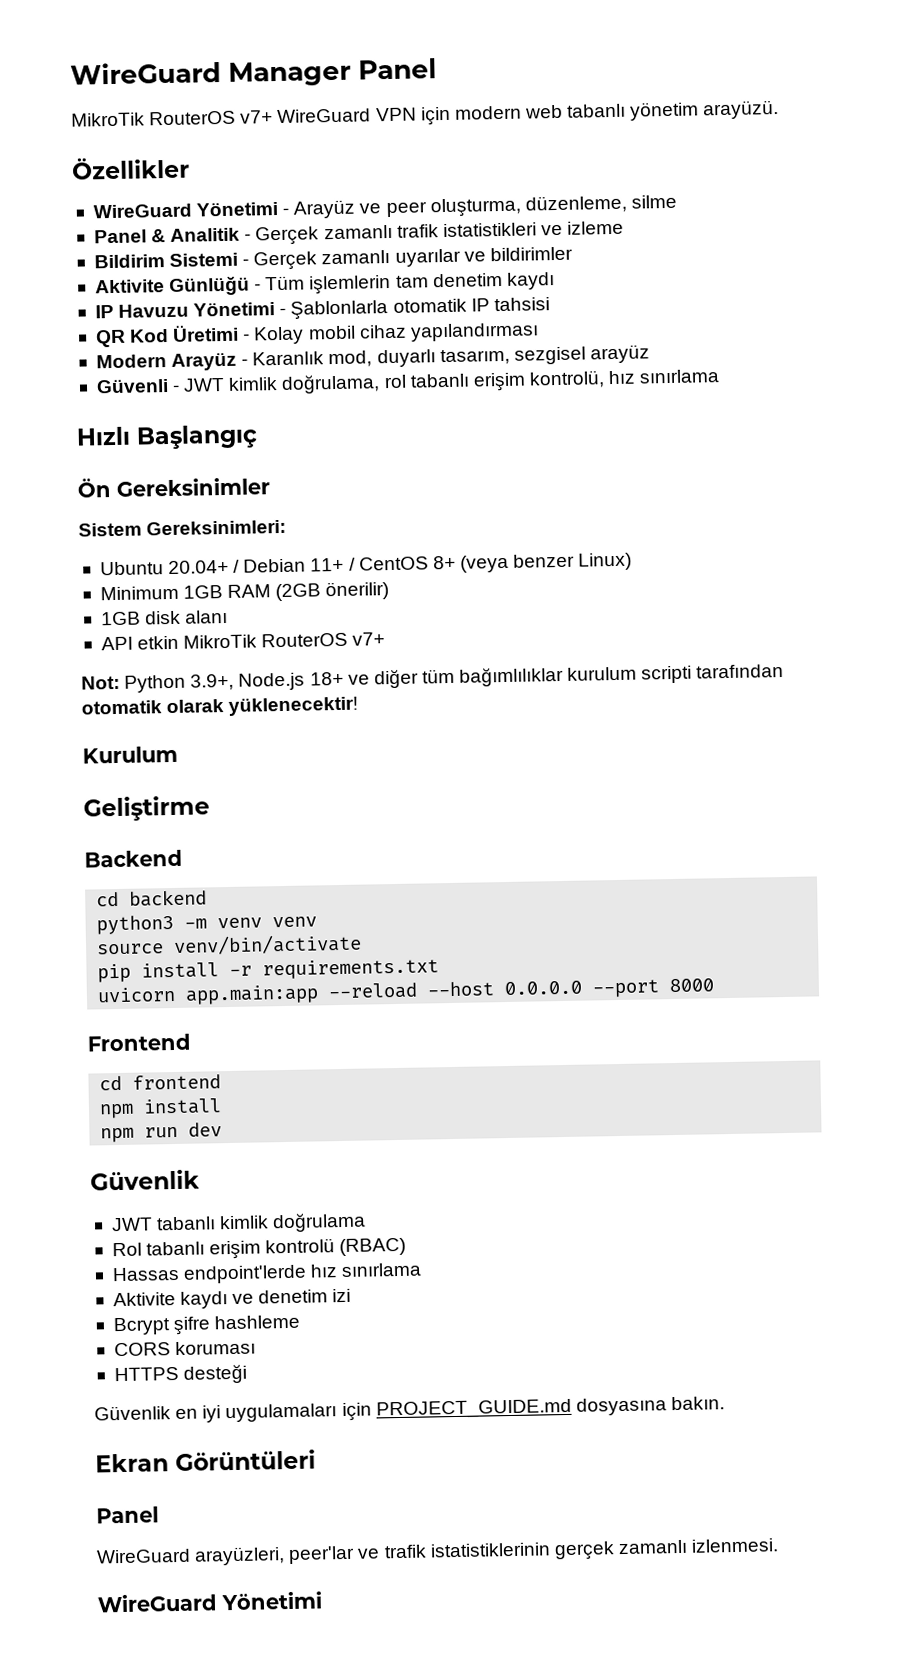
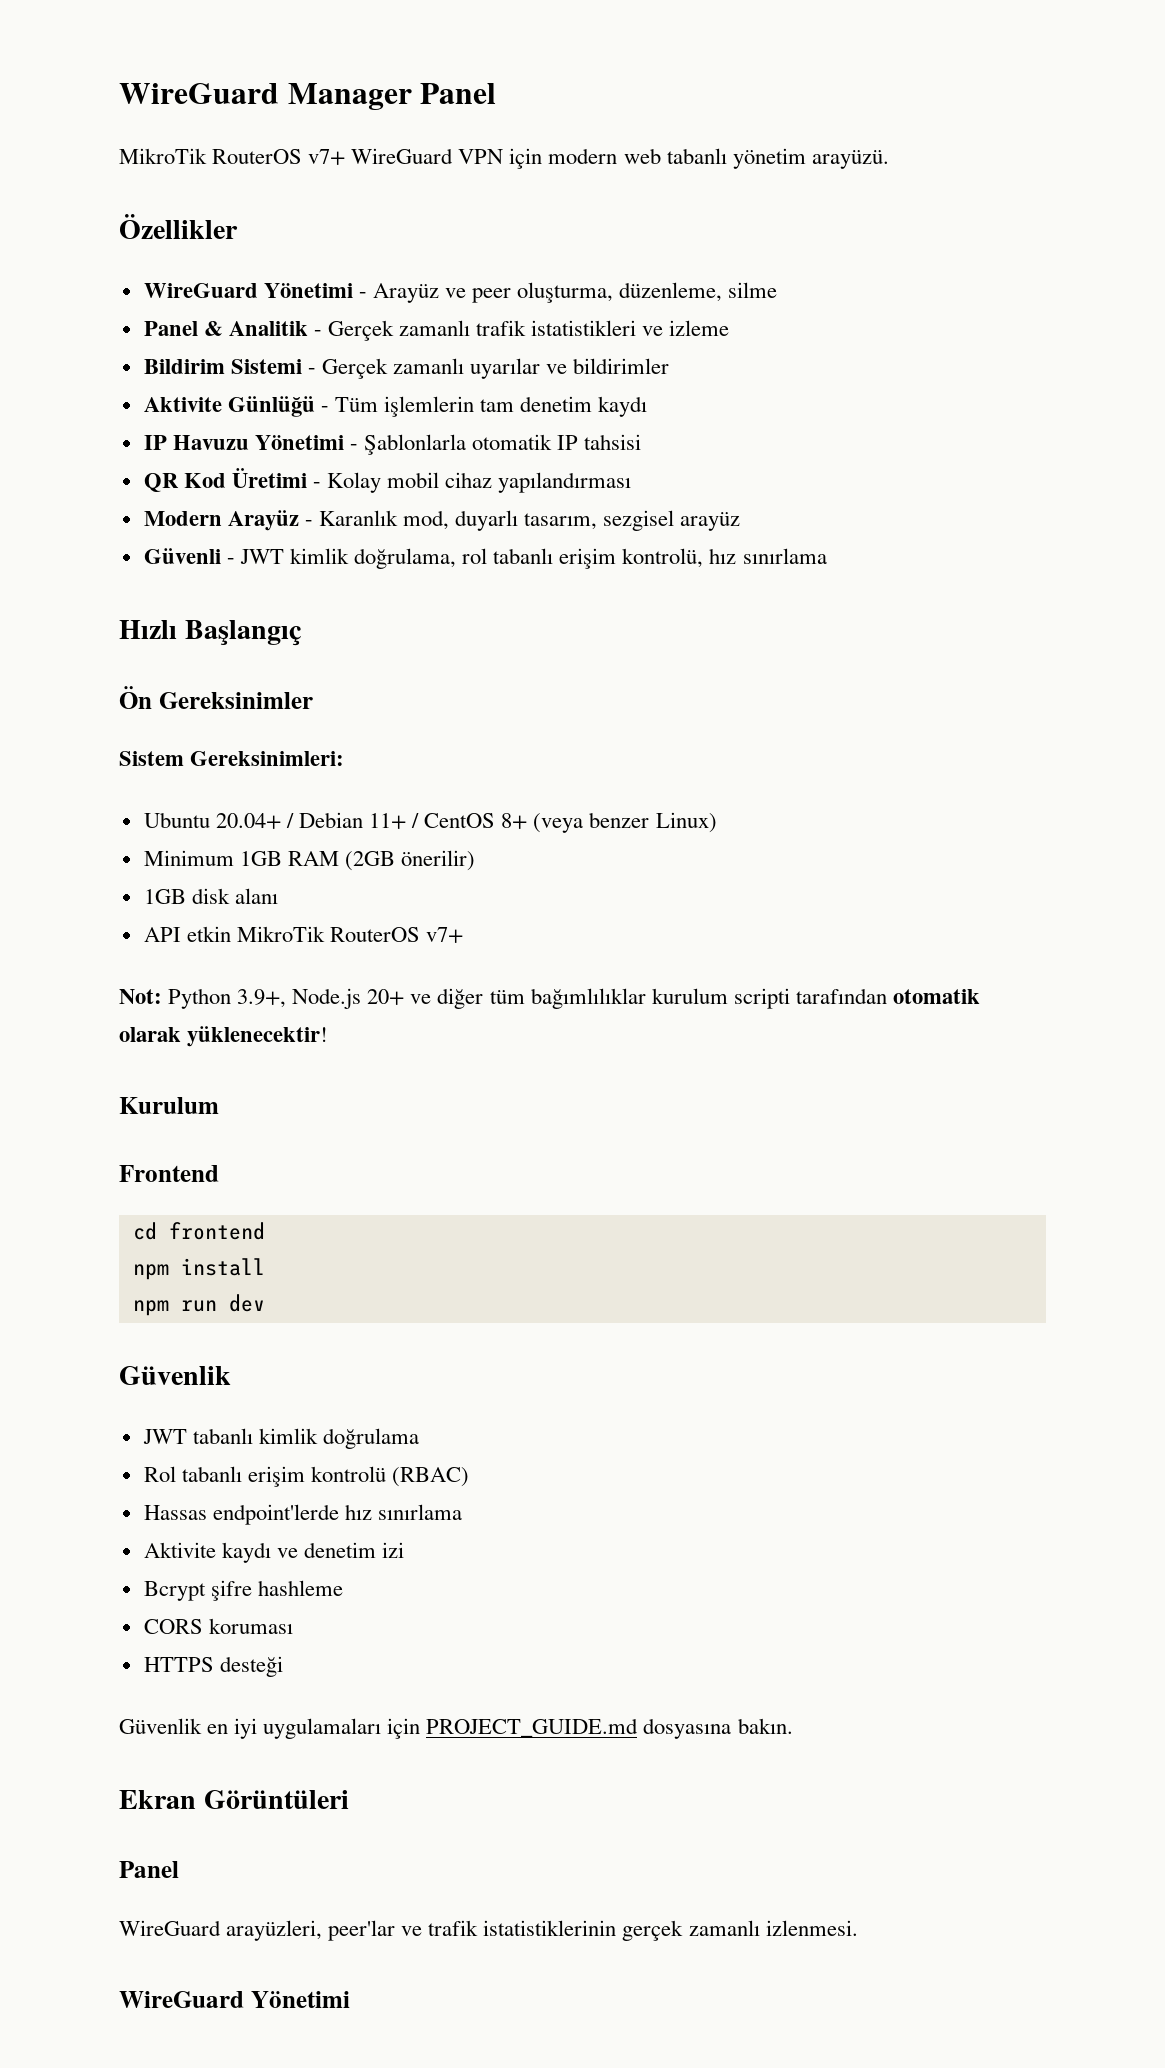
- Not: Python 3.9+, Node.js 18+ ve diğer tüm bağımlılıklar kurulum scripti tarafından otomatik olarak yüklenecektir!
+ Not: Python 3.9+, Node.js 20+ ve diğer tüm bağımlılıklar kurulum scripti tarafından otomatik olarak yüklenecektir!
- Geliştirme
- Backend
- cd backend
- python3 -m venv venv
- source venv/bin/activate
- pip install -r requirements.txt
- uvicorn app.main:app --reload --host 0.0.0.0 --port 8000

